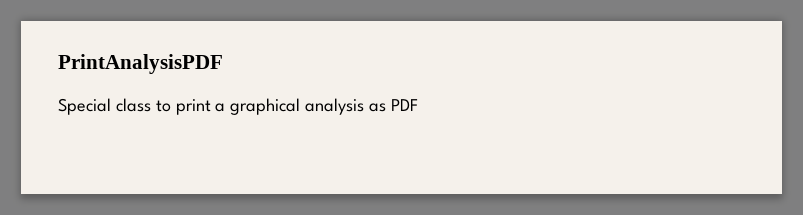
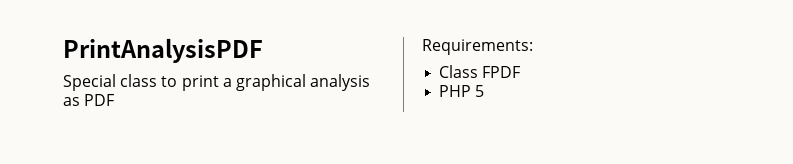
+ Requirements:
+ Class FPDF
+ PHP 5

